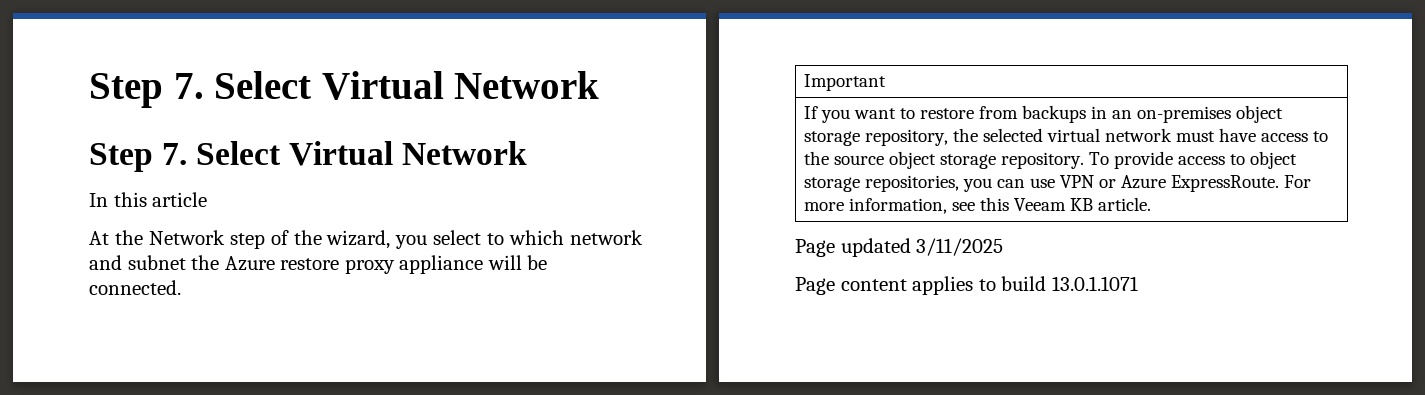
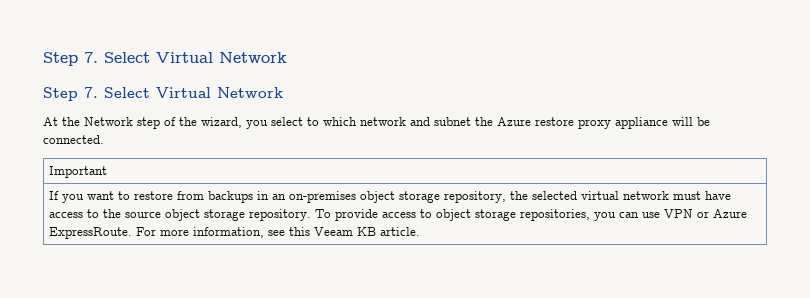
- In this article
- Page updated 3/11/2025
- Page content applies to build 13.0.1.1071

